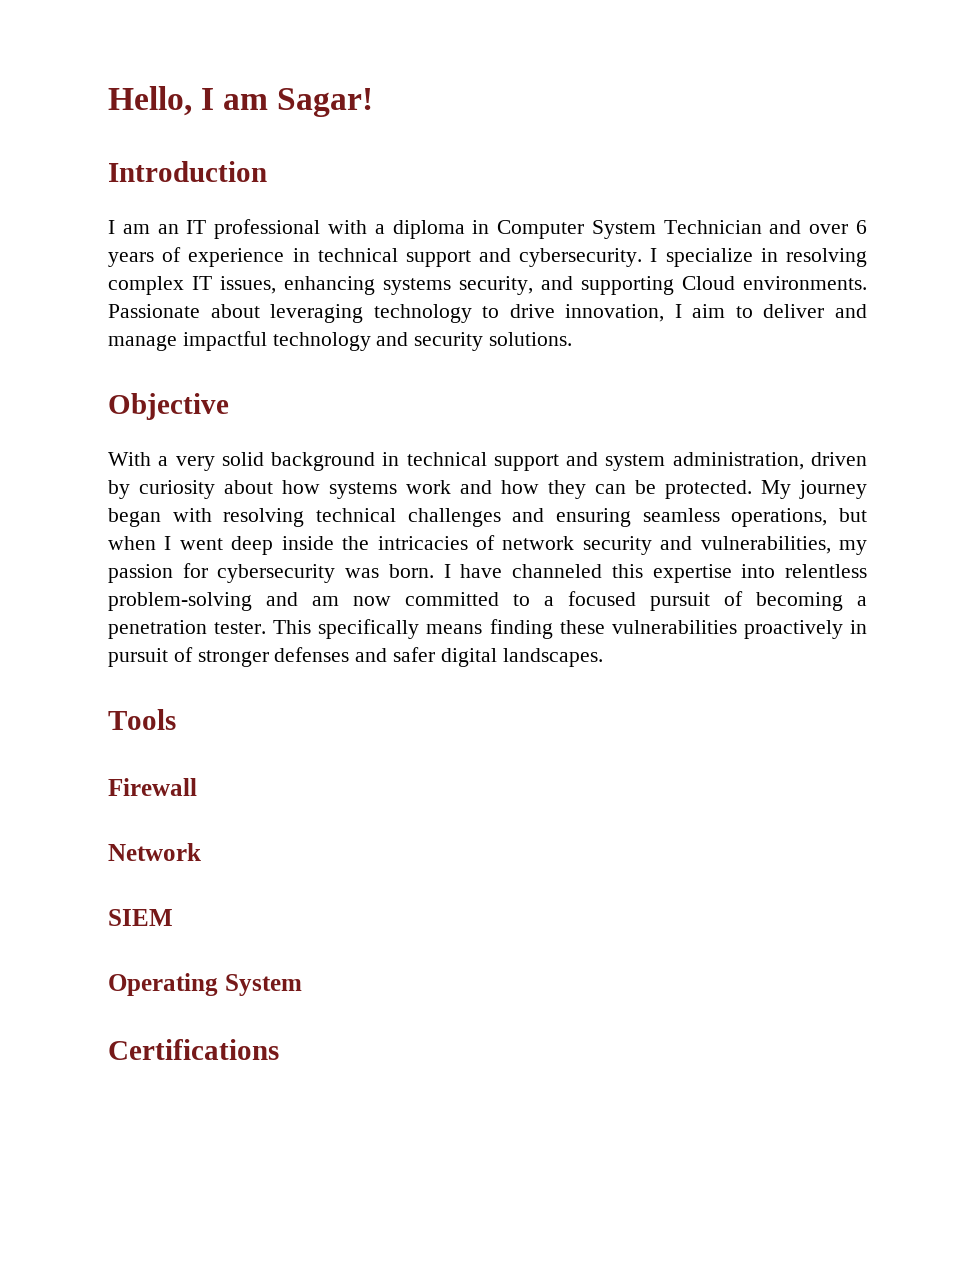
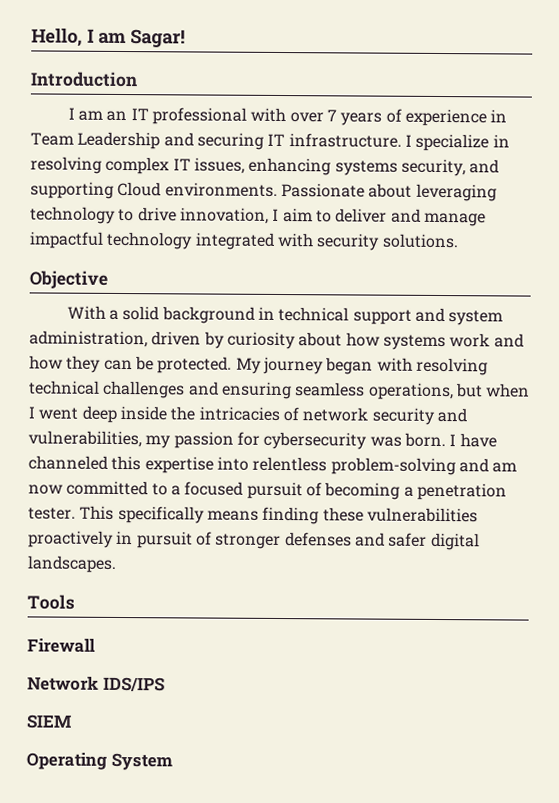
- I am an IT professional with a diploma in Computer System Technician and over 6 years of experience in technical support and cybersecurity.
+ I am an IT professional with over 7 years of experience in Team Leadership and securing IT infrastructure.
- Passionate about leveraging technology to drive innovation, I aim to deliver and manage impactful technology and security solutions.
+ Passionate about leveraging technology to drive innovation, I aim to deliver and manage impactful technology integrated with security solutions.
- With a very solid background in technical support and system administration, driven by curiosity about how systems work and how they can be protected.
+ With a solid background in technical support and system administration, driven by curiosity about how systems work and how they can be protected.
- Network
+ Network IDS/IPS
- Certifications

